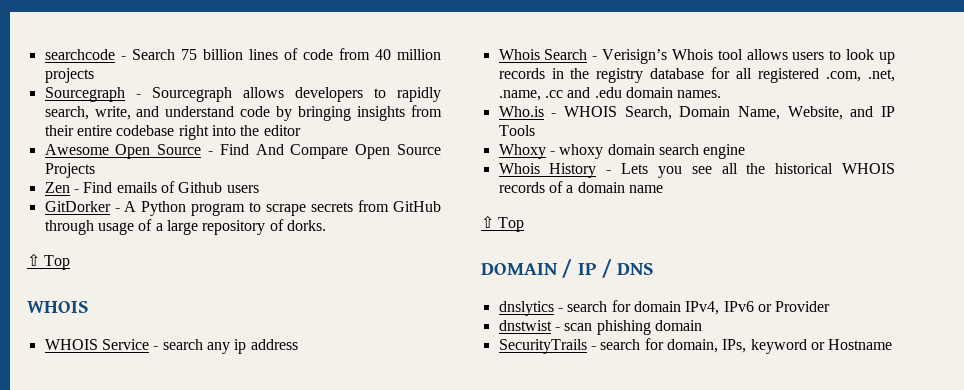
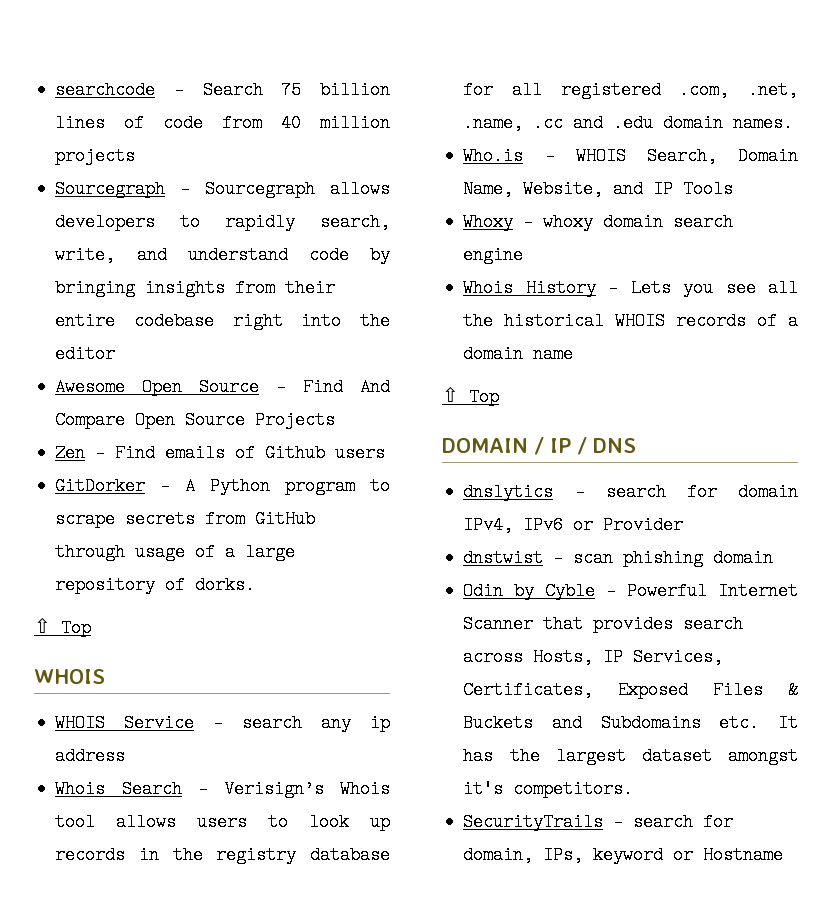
+ Odin by Cyble - Powerful Internet Scanner that provides search across Hosts, IP Services, Certificates, Exposed Files & Buckets and Subdomains etc. It has the largest dataset amongst it's competitors.

